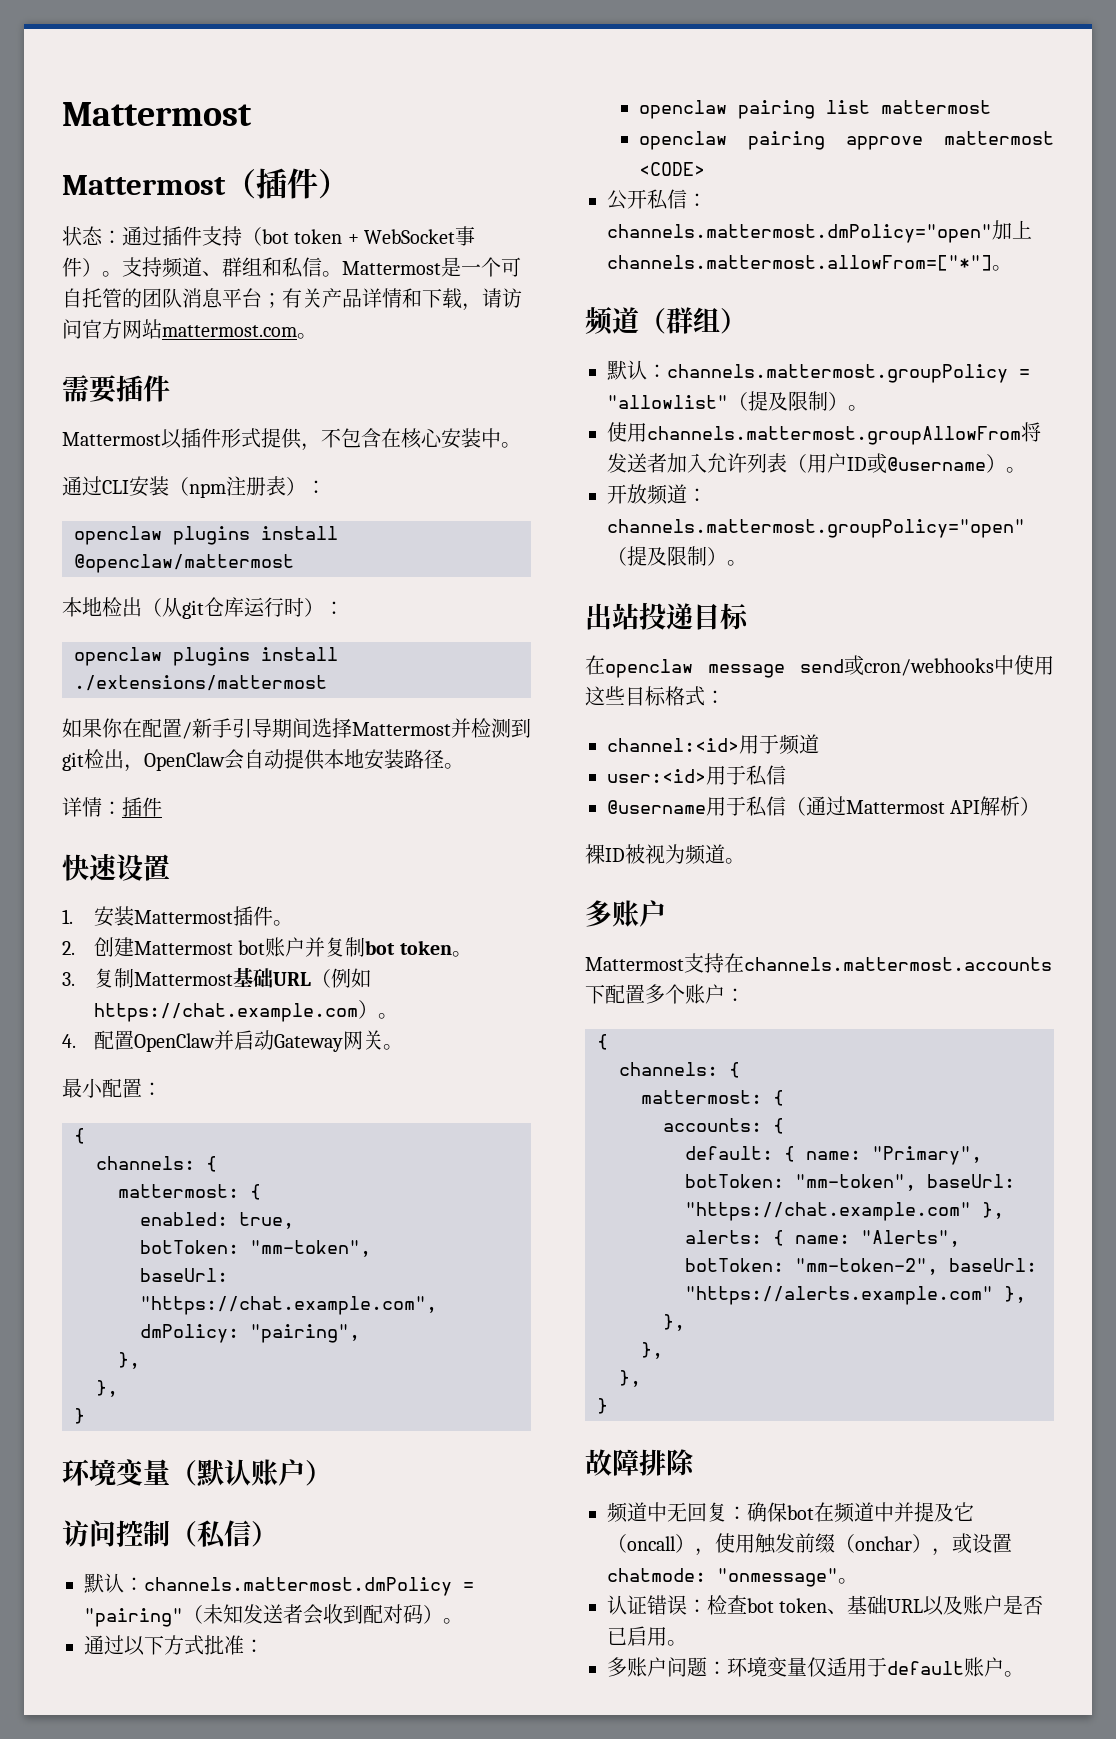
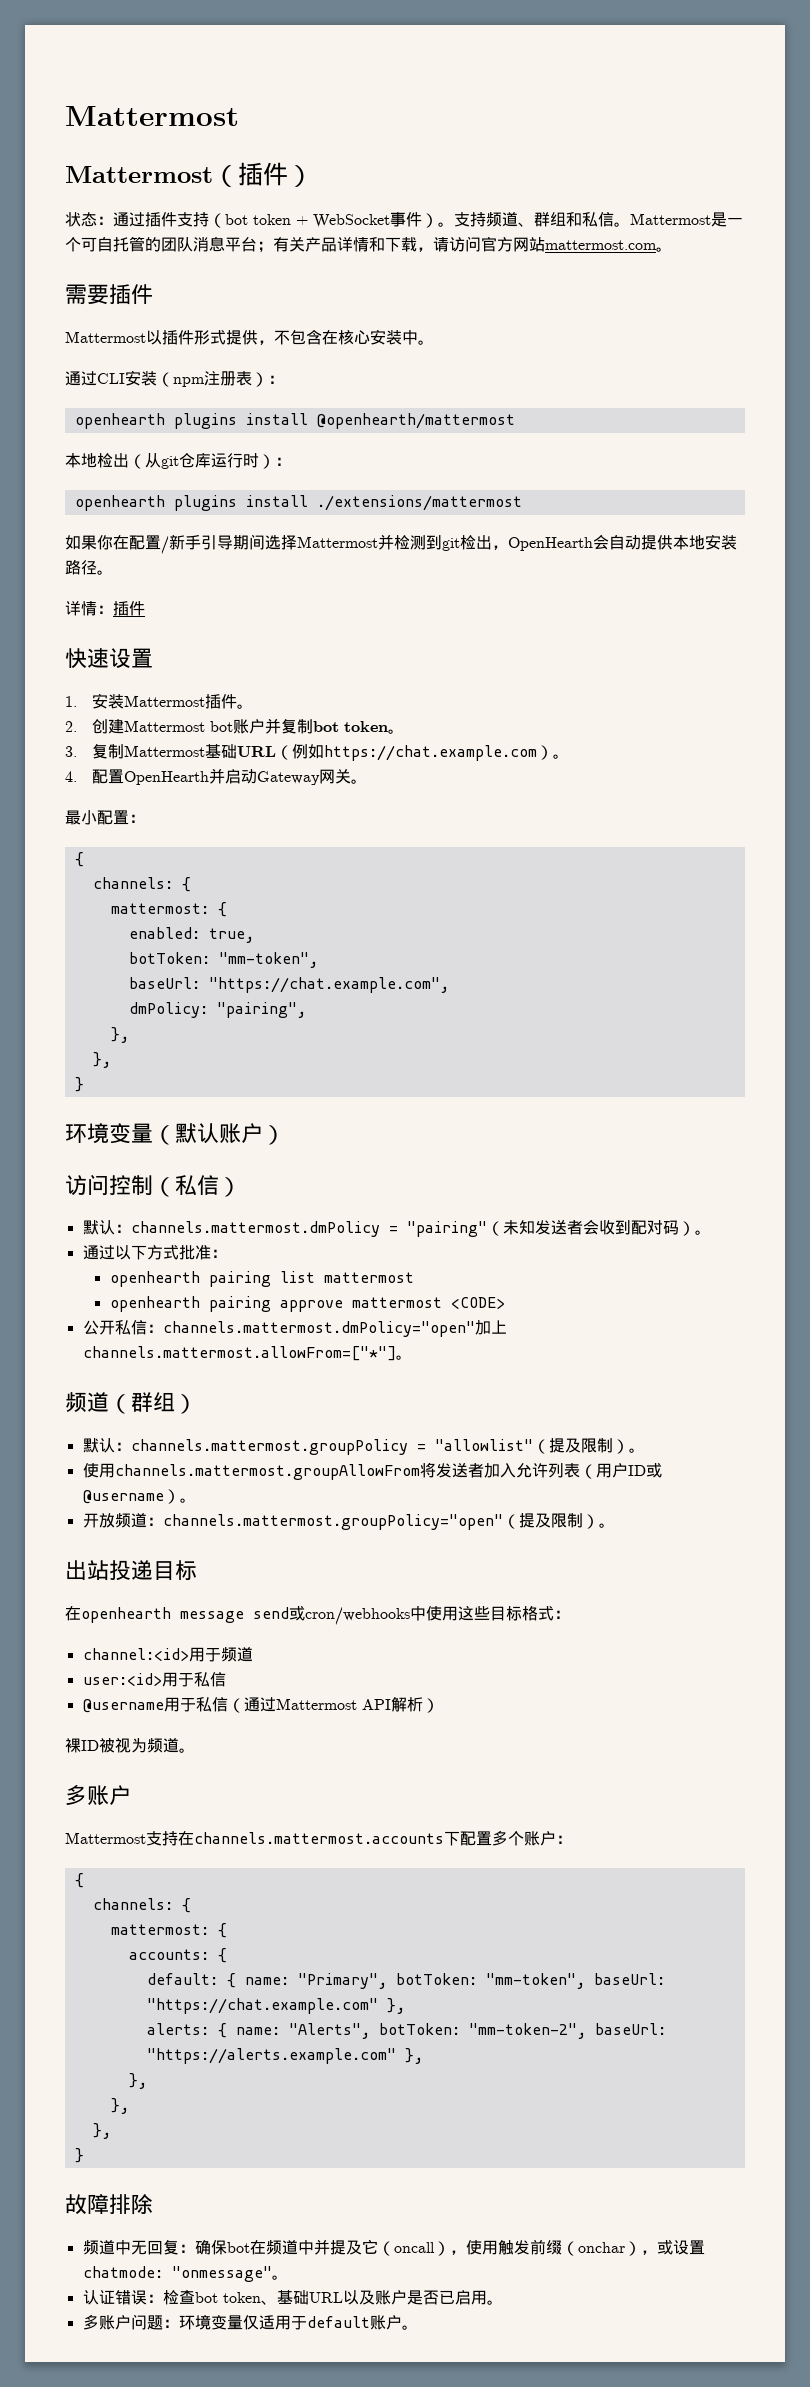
- openclaw plugins install @openclaw/mattermost
+ openhearth plugins install @openhearth/mattermost
- openclaw plugins install ./extensions/mattermost
+ openhearth plugins install ./extensions/mattermost
- 如果你在配置/新手引导期间选择Mattermost并检测到git检出，OpenClaw会自动提供本地安装路径。
+ 如果你在配置/新手引导期间选择Mattermost并检测到git检出，OpenHearth会自动提供本地安装路径。
- 4.配置OpenClaw并启动Gateway网关。
+ 4.配置OpenHearth并启动Gateway网关。
- openclaw pairing list mattermost
+ openhearth pairing list mattermost
- openclaw pairing approve mattermost <CODE>
+ openhearth pairing approve mattermost <CODE>
- 在openclaw message send或cron/webhooks中使用这些目标格式：
+ 在openhearth message send或cron/webhooks中使用这些目标格式：

